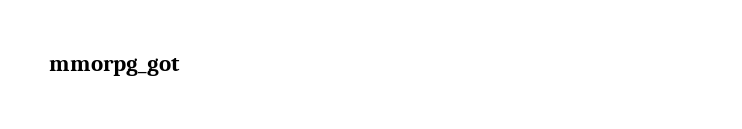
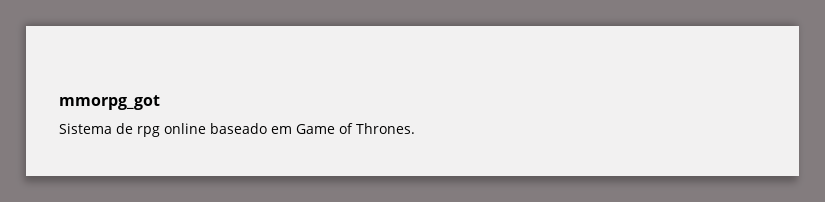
+ Sistema de rpg online baseado em Game of Thrones.

